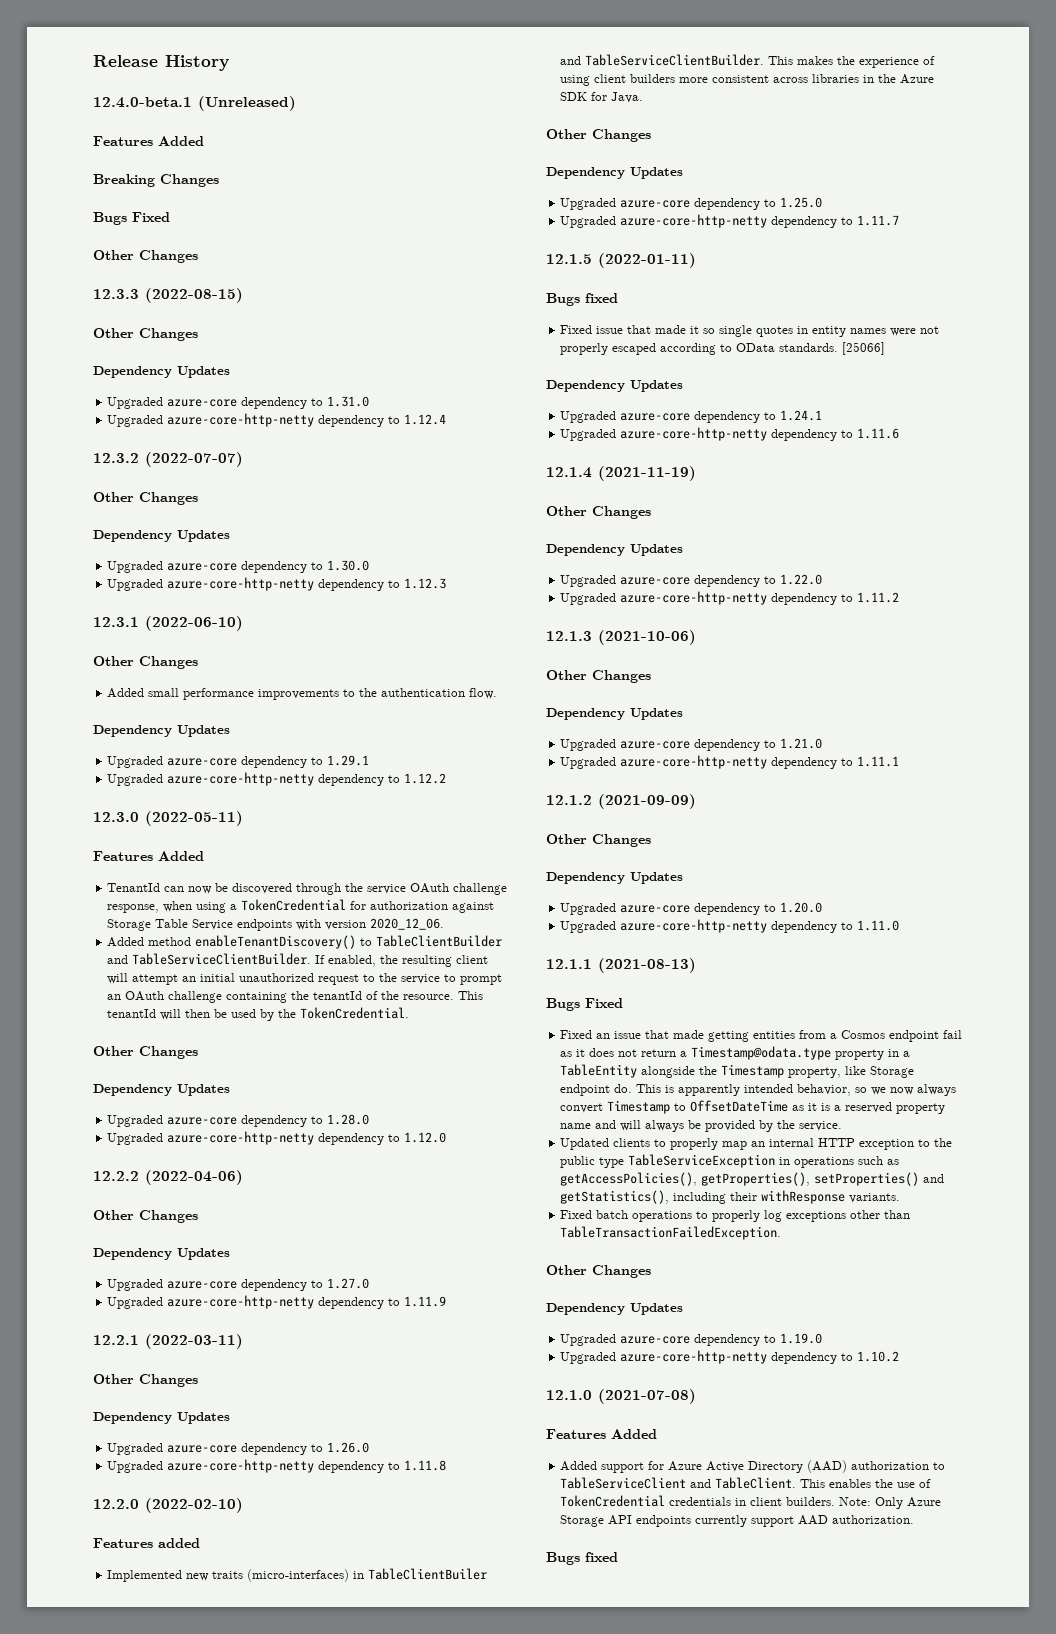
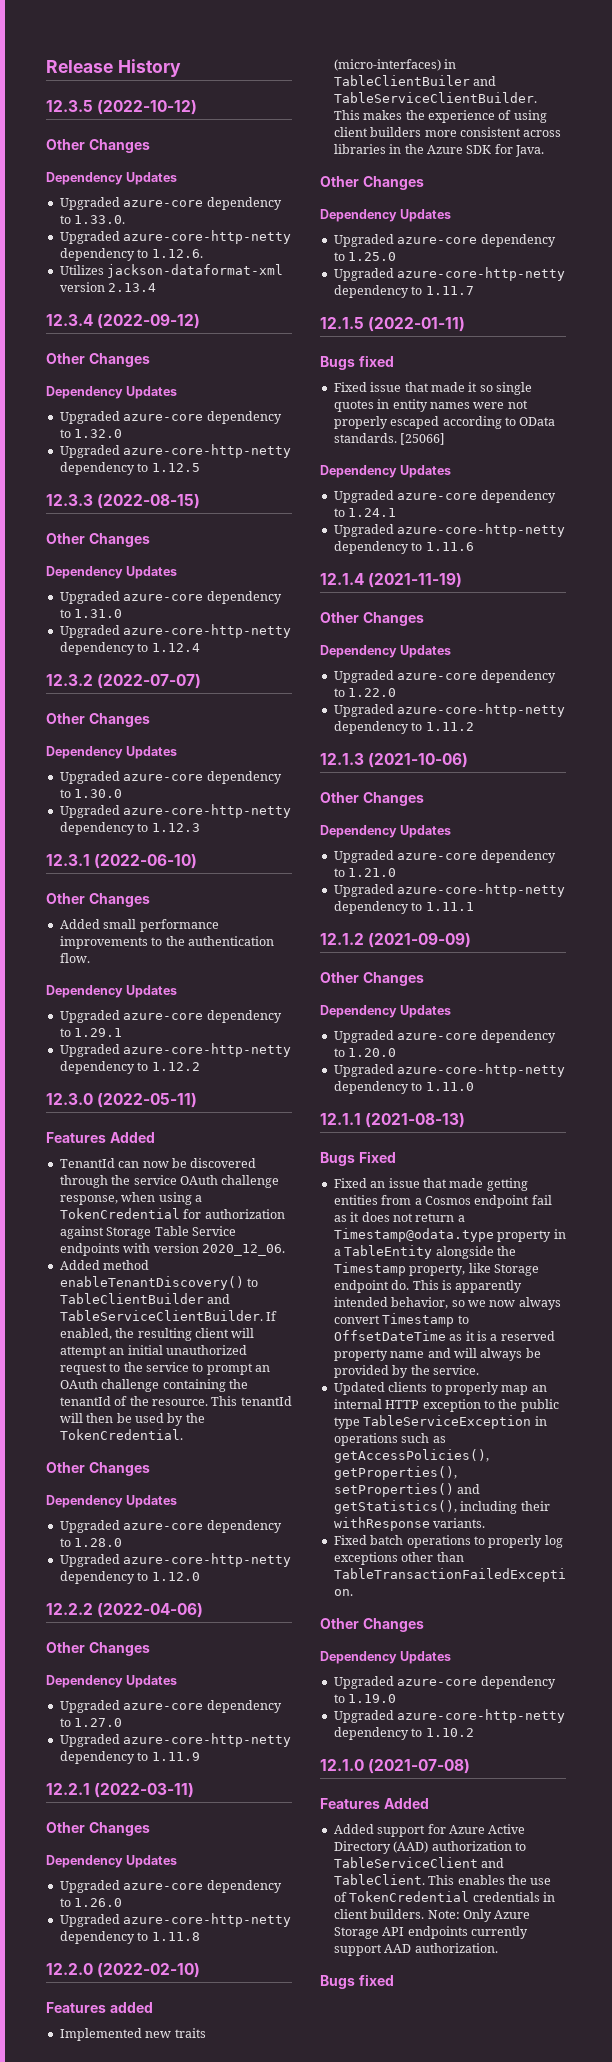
- 12.4.0-beta.1 (Unreleased)
- Features Added
- Breaking Changes
- Bugs Fixed
+ 12.3.5 (2022-10-12)
  Other Changes
+ Dependency Updates
+ Upgraded azure-core dependency to 1.33.0.
+ Upgraded azure-core-http-netty dependency to 1.12.6.
+ Utilizes jackson-dataformat-xml version 2.13.4
+ 12.3.4 (2022-09-12)
+ Other Changes
+ Dependency Updates
+ Upgraded azure-core dependency to 1.32.0
+ Upgraded azure-core-http-netty dependency to 1.12.5

